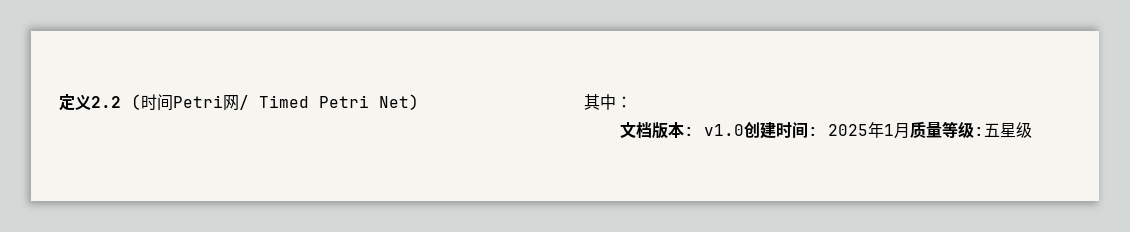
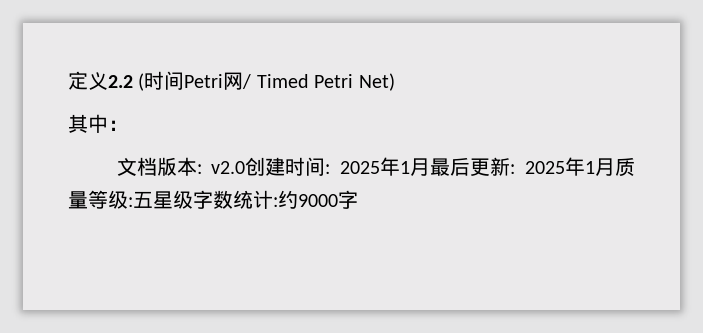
- 文档版本: v1.0创建时间: 2025年1月质量等级:五星级
+ 文档版本: v2.0创建时间: 2025年1月最后更新: 2025年1月质量等级:五星级字数统计:约9000字

